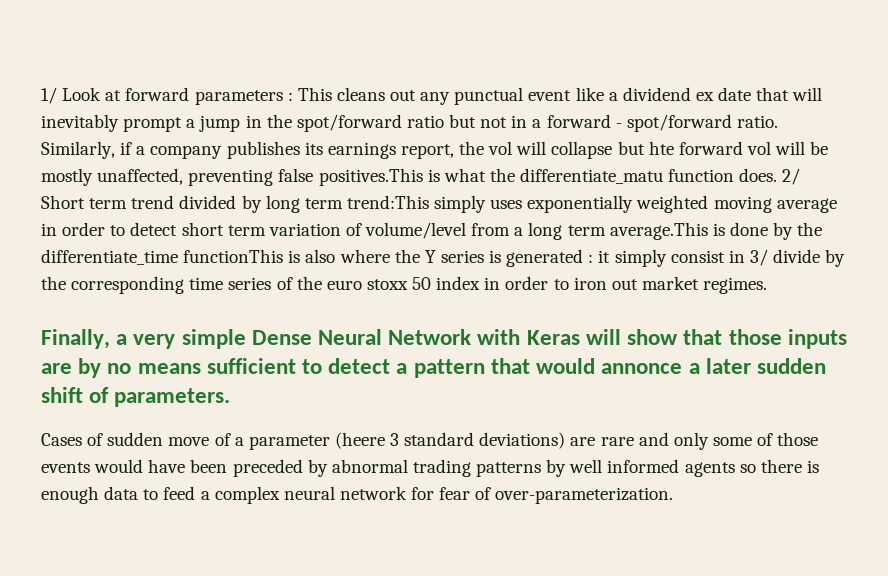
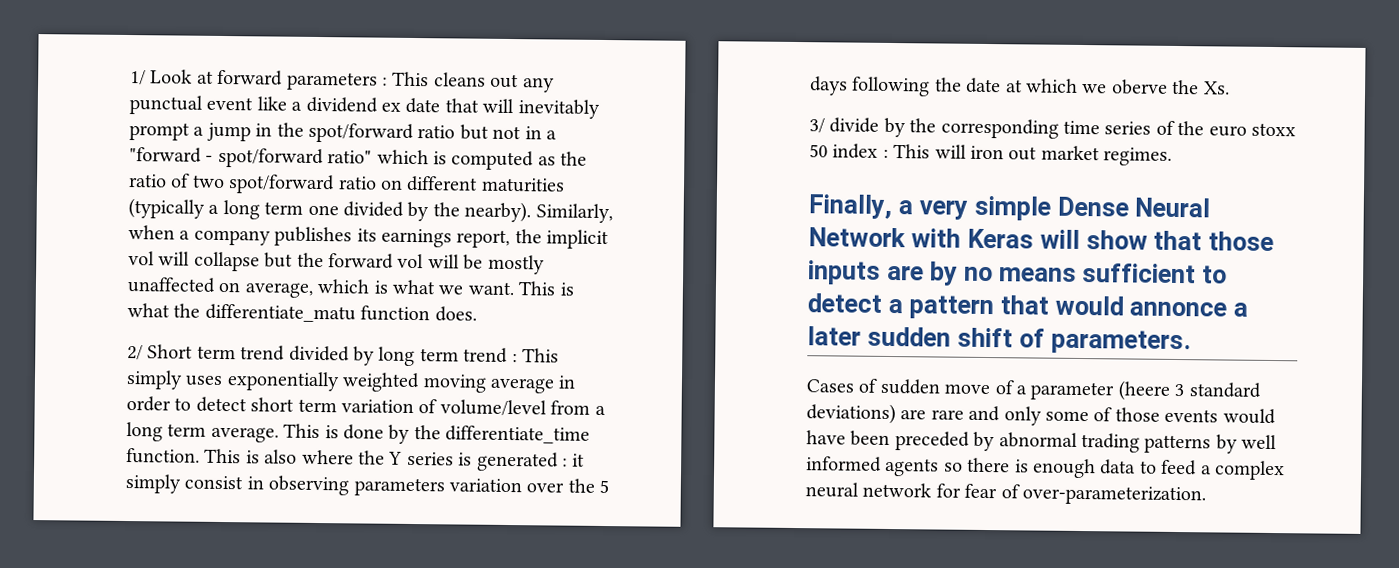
- This cleans out any punctual event like a dividend ex date that will inevitably prompt a jump in the spot/forward ratio but not in a forward - spot/forward ratio. Similarly, if a company publishes its earnings report, the vol will collapse but hte forward vol will be mostly unaffected, preventing false positives.This is what the differentiate_matu function does. 2/ Short term trend divided by long term trend:This simply uses exponentially weighted moving average in order to detect short term variation of volume/level from a long term average.This is done by the differentiate_time functionThis is also where the Y series is generated :
+ This cleans out any punctual event like a dividend ex date that will inevitably prompt a jump in the spot/forward ratio but not in a "forward - spot/forward ratio" which is computed as the ratio of two spot/forward ratio on different maturities (typically a long term one divided by the nearby). Similarly, when a company publishes its earnings report, the implicit vol will collapse but the forward vol will be mostly unaffected on average, which is what we want. This is what the differentiate_matu function does.
+ 2/ Short term trend divided by long term trend : This simply uses exponentially weighted moving average in order to detect short term variation of volume/level from a long term average. This is done by the differentiate_time function. This is also where the Y series is generated :
- it simply consist in 3/ divide by the corresponding time series of the euro stoxx 50 index in order to iron out market regimes.
+ it simply consist in observing parameters variation over the 5 days following the date at which we oberve the Xs.
+ 3/ divide by the corresponding time series of the euro stoxx 50 index : This will iron out market regimes.

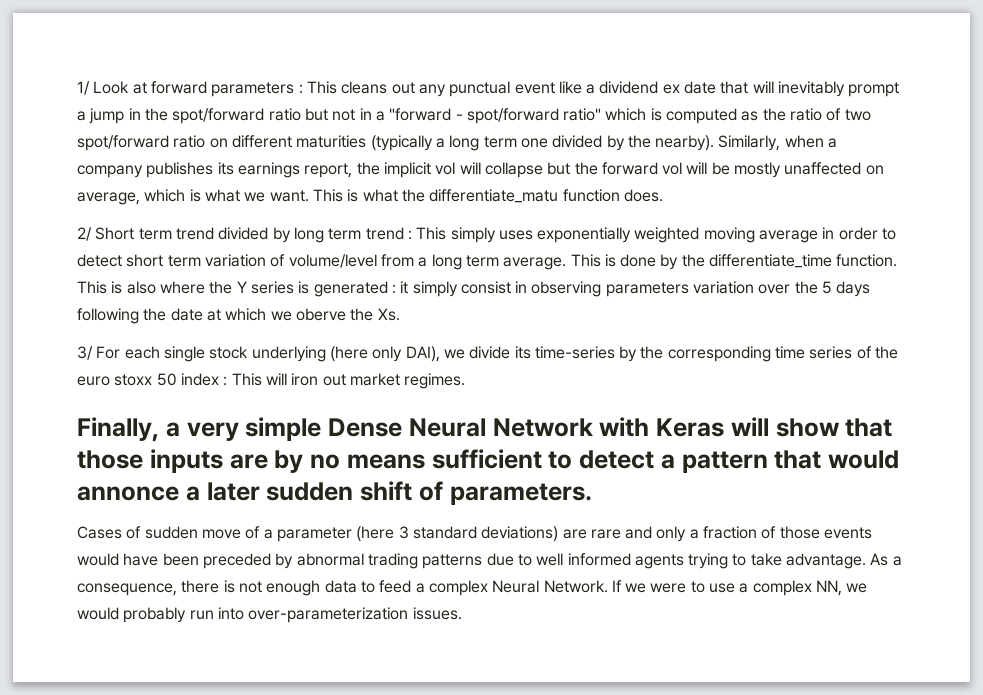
- 3/ divide by the corresponding time series of the euro stoxx 50 index : This will iron out market regimes.
+ 3/ For each single stock underlying (here only DAI), we divide its time-series by the corresponding time series of the euro stoxx 50 index : This will iron out market regimes.
- Cases of sudden move of a parameter (heere 3 standard deviations) are rare and only some of those events would have been preceded by abnormal trading patterns by well informed agents so there is enough data to feed a complex neural network for fear of over-parameterization.
+ Cases of sudden move of a parameter (here 3 standard deviations) are rare and only a fraction of those events would have been preceded by abnormal trading patterns due to well informed agents trying to take advantage. As a consequence, there is not enough data to feed a complex Neural Network. If we were to use a complex NN, we would probably run into over-parameterization issues.

